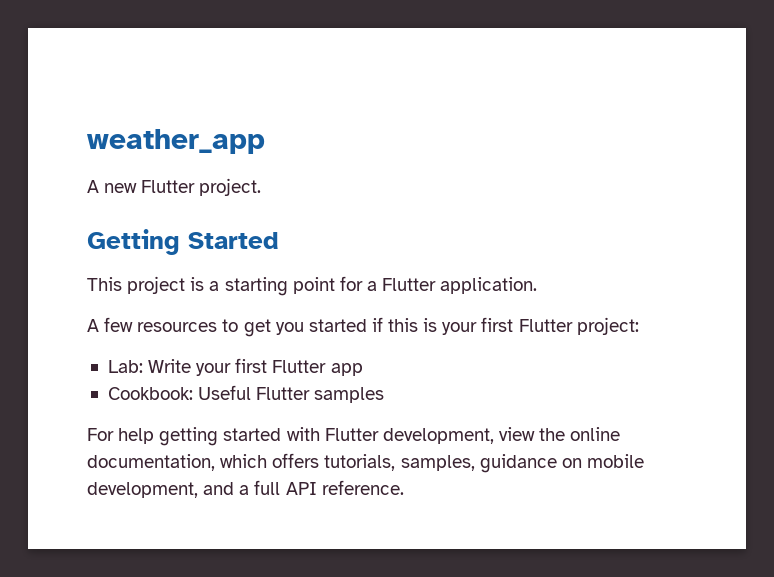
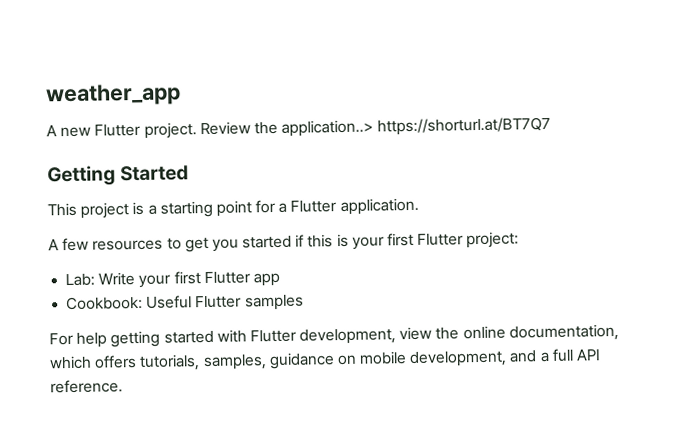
+ Review the application..> https://shorturl.at/BT7Q7

